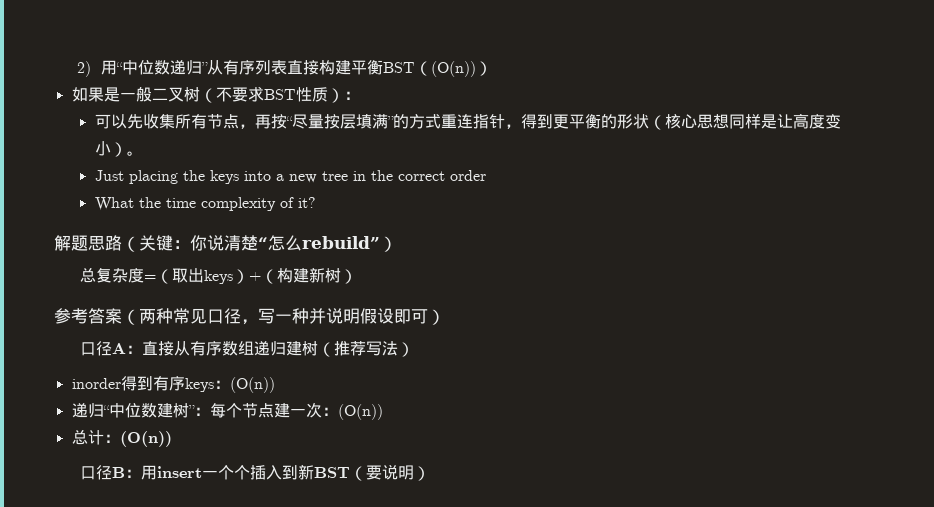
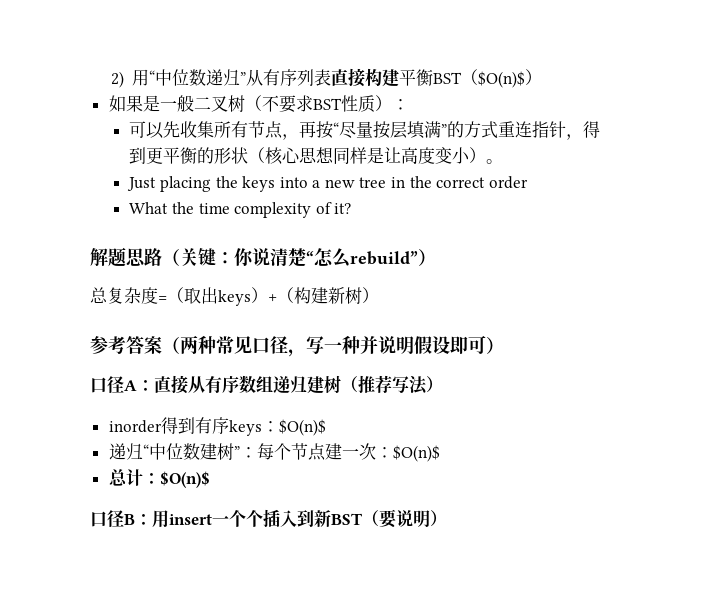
- 2)用“中位数递归”从有序列表直接构建平衡BST（(O(n))）
+ 2)用“中位数递归”从有序列表直接构建平衡BST（$O(n)$）
- inorder得到有序keys：(O(n))
+ inorder得到有序keys：$O(n)$
- 递归“中位数建树”：每个节点建一次：(O(n))
+ 递归“中位数建树”：每个节点建一次：$O(n)$
- 总计：(O(n))
+ 总计：$O(n)$

